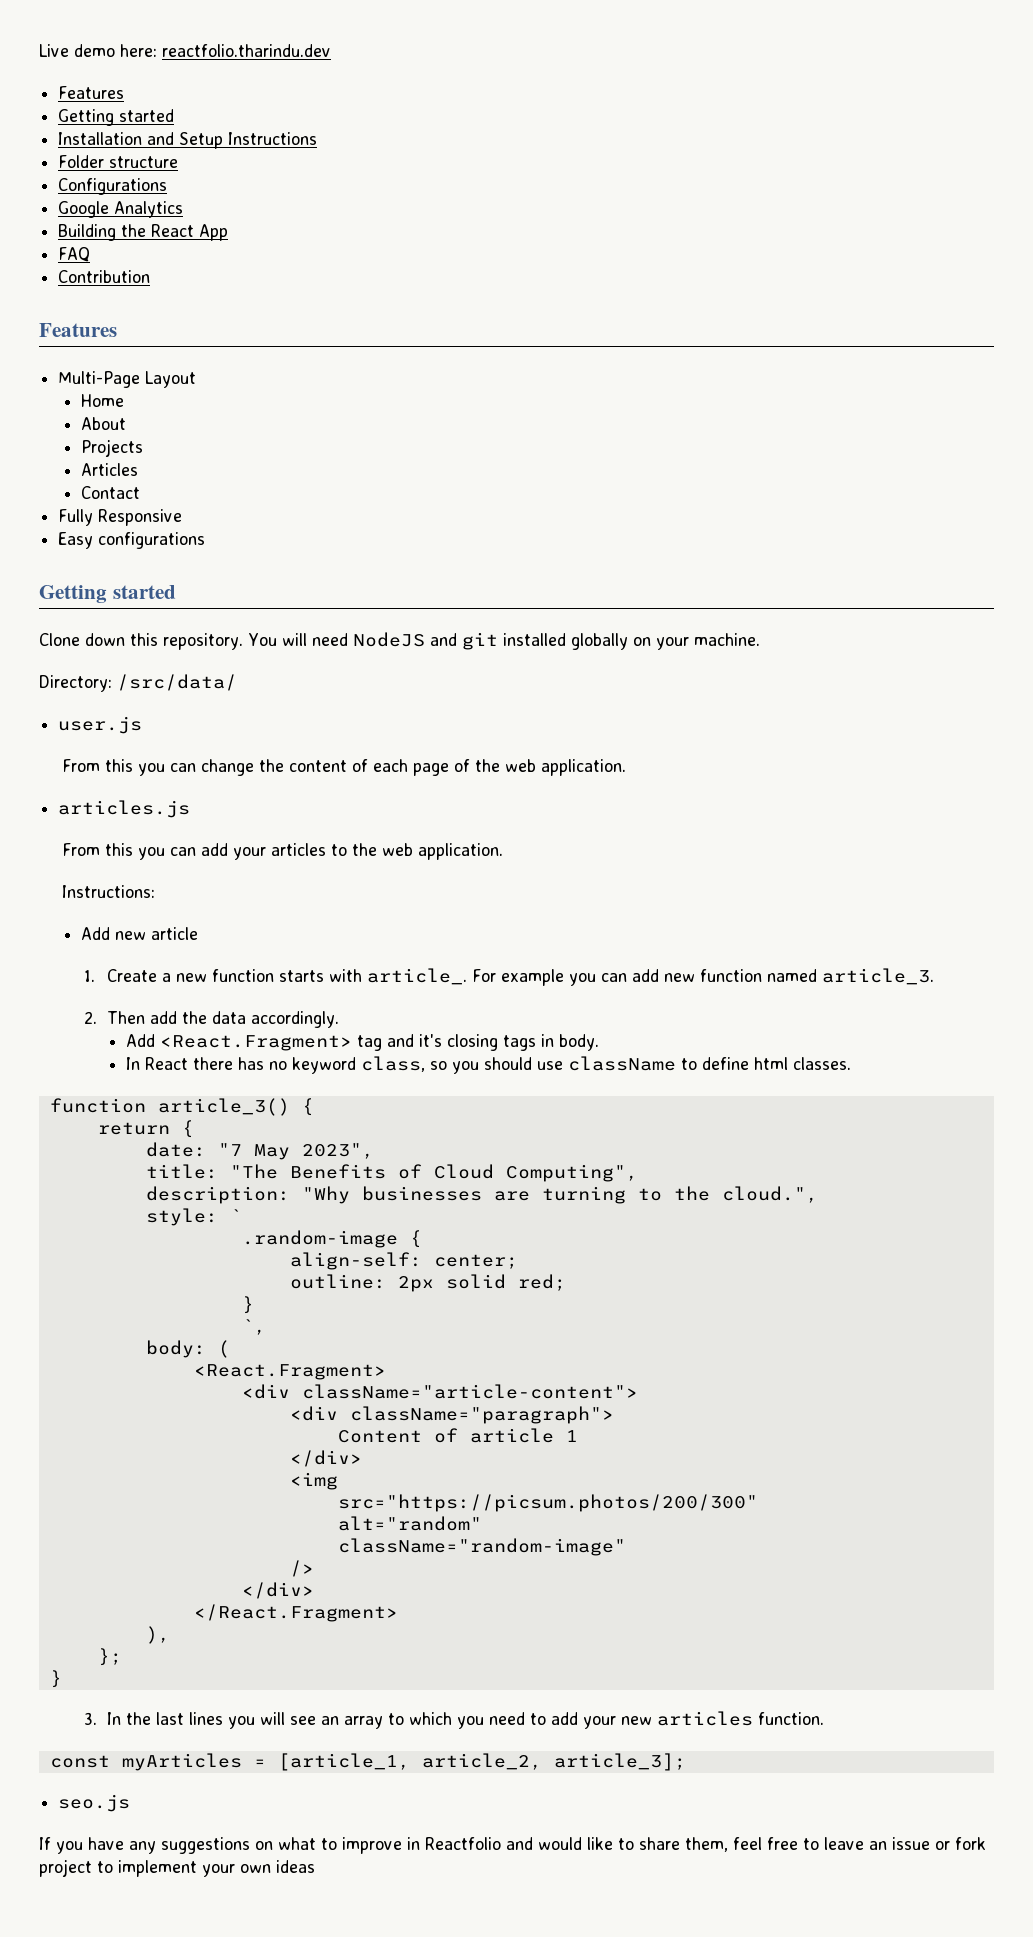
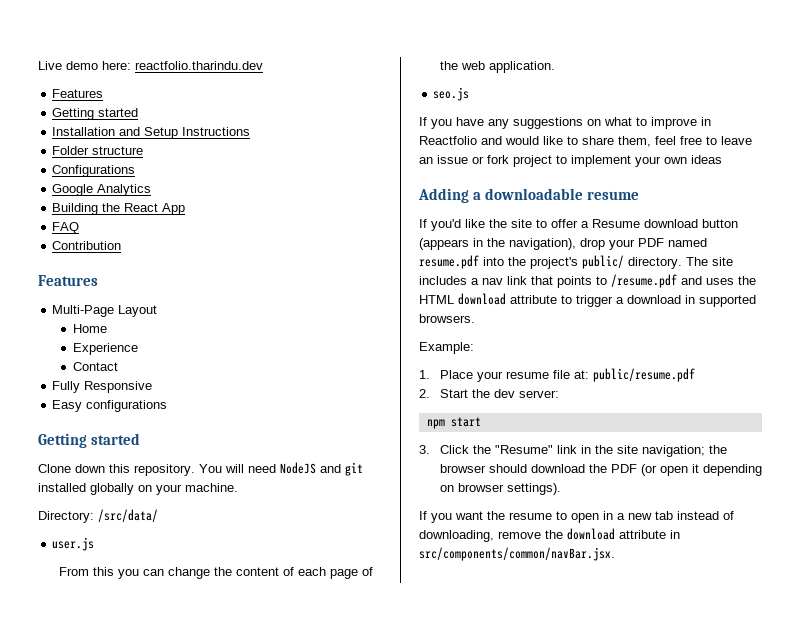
- About
- Projects
- Articles
+ Experience
- articles.js
- From this you can add your articles to the web application.
- Instructions:
- Add new article
- 1. Create a new function starts with article_. For example you can add new function named article_3.
- 2. Then add the data accordingly.
- Add <React.Fragment> tag and it's closing tags in body.
- In React there has no keyword class, so you should use className to define html classes.
- function article_3() {
- return {
- date: "7 May 2023",
- title: "The Benefits of Cloud Computing",
- description: "Why businesses are turning to the cloud.",
- style: `
- .random-image {
- align-self: center;
- outline: 2px solid red;
- }
- `,
- body: (
- <React.Fragment>
- <div className="article-content">
- <div className="paragraph">
- Content of article 1
- </div>
- <img
- src="https://picsum.photos/200/300"
- alt="random"
- className="random-image"
- />
- </div>
- </React.Fragment>
- ),
- };
- }
- 3. In the last lines you will see an array to which you need to add your new articles function.
- const myArticles = [article_1, article_2, article_3];
+ Adding a downloadable resume
+ If you'd like the site to offer a Resume download button (appears in the navigation), drop your PDF named resume.pdf into the project's public/ directory. The site includes a nav link that points to /resume.pdf and uses the HTML download attribute to trigger a download in supported browsers.
+ Example:
+ 1. Place your resume file at: public/resume.pdf
+ 2. Start the dev server:
+ npm start
+ 3. Click the "Resume" link in the site navigation; the browser should download the PDF (or open it depending on browser settings).
+ If you want the resume to open in a new tab instead of downloading, remove the download attribute in src/components/common/navBar.jsx.

